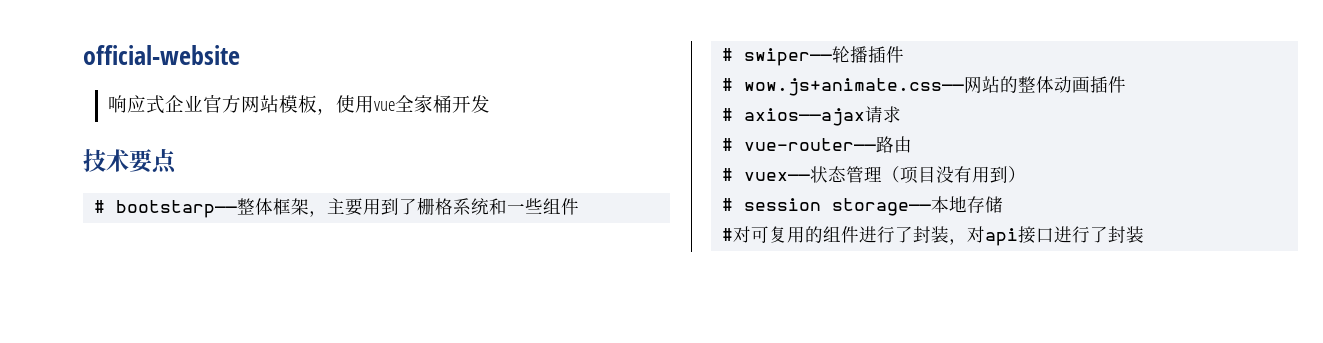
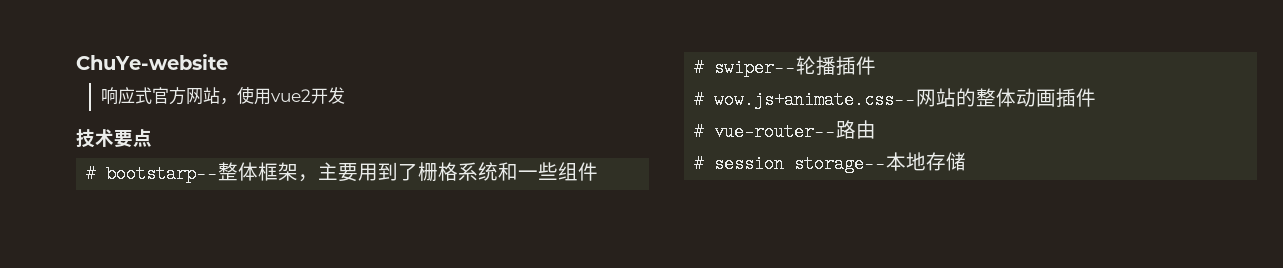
- official-website
+ ChuYe-website
- 响应式企业官方网站模板，使用vue全家桶开发
+ 响应式官方网站，使用vue2开发
- # axios——ajax请求
- # vuex——状态管理（项目没有用到）
- #对可复用的组件进行了封装，对api接口进行了封装

